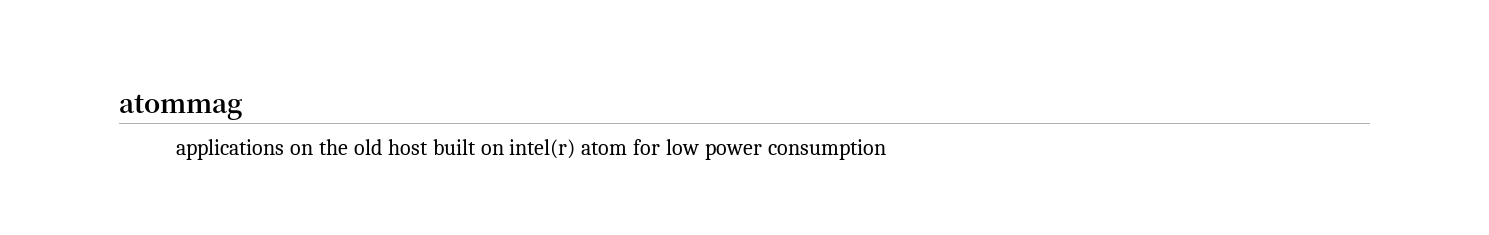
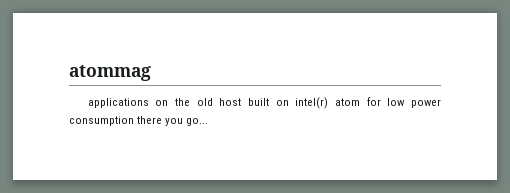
- applications on the old host built on intel(r) atom for low power consumption
+ applications on the old host built on intel(r) atom for low power consumption there you go...

